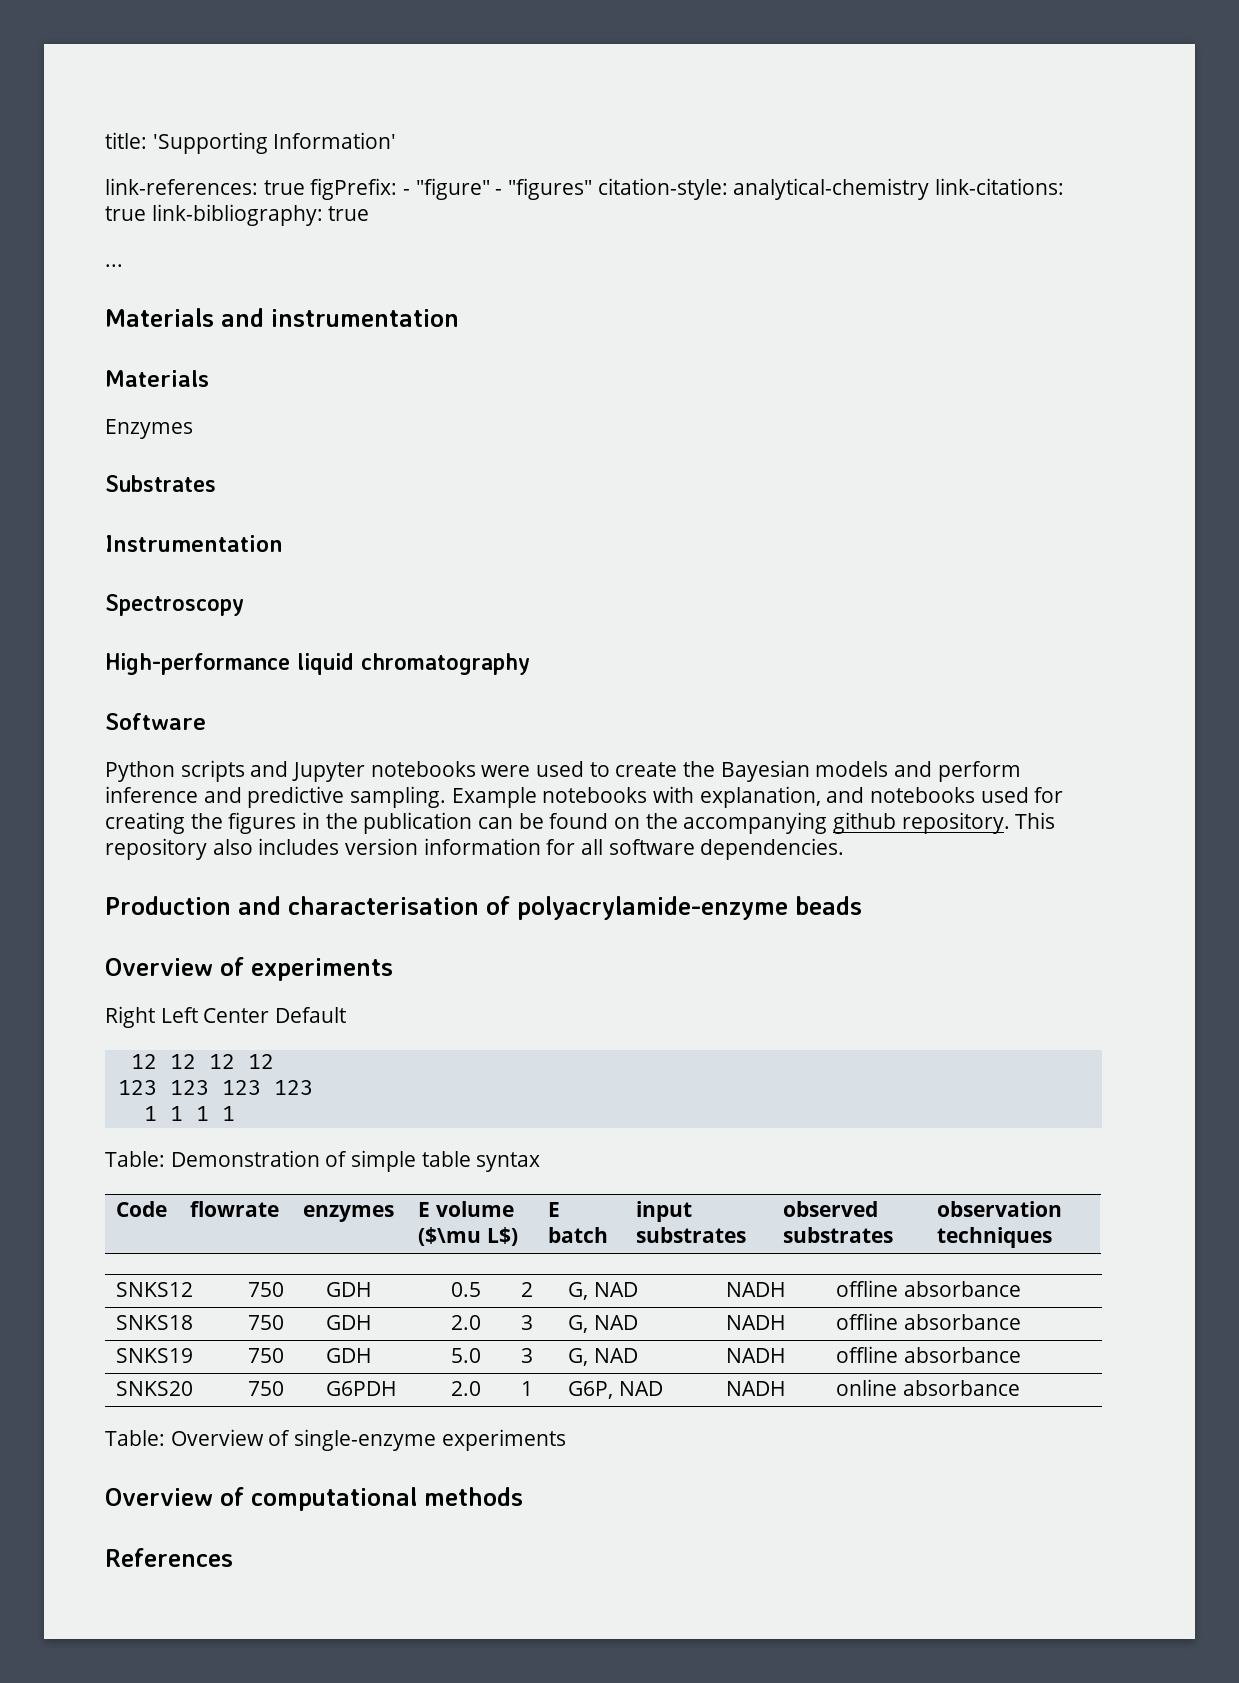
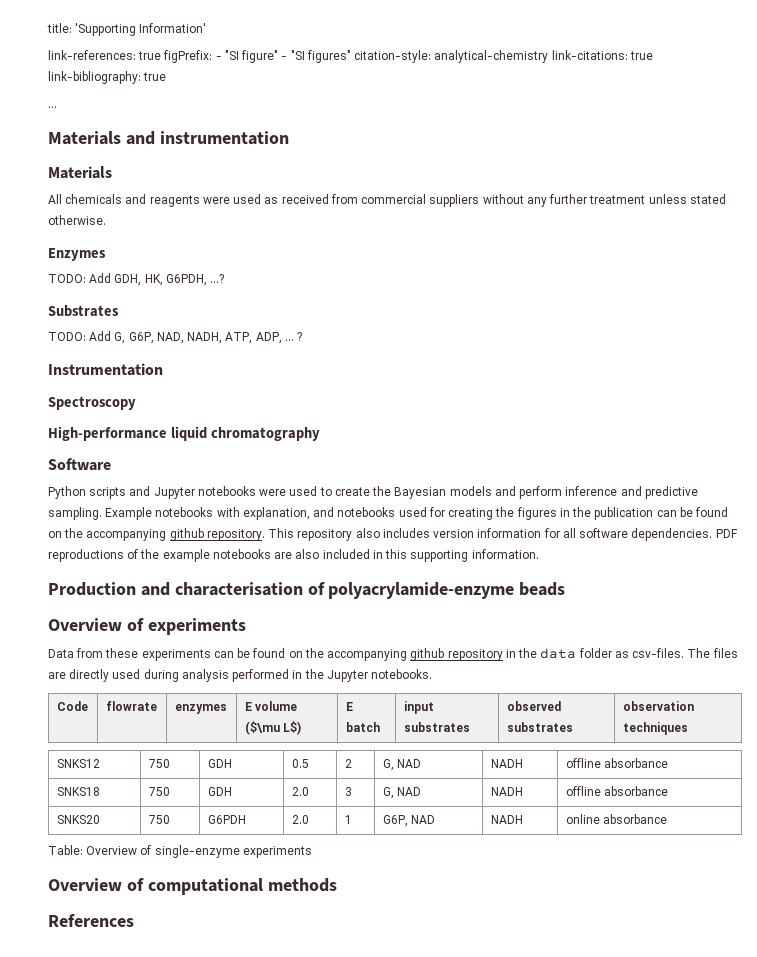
- link-references: true figPrefix: - "figure" - "figures" citation-style: analytical-chemistry link-citations: true link-bibliography: true
+ link-references: true figPrefix: - "SI figure" - "SI figures" citation-style: analytical-chemistry link-citations: true link-bibliography: true
+ All chemicals and reagents were used as received from commercial suppliers without any further treatment unless stated otherwise.
  Enzymes
+ TODO: Add GDH, HK, G6PDH, ...?
  Substrates
+ TODO: Add G, G6P, NAD, NADH, ATP, ADP, ... ?
+ PDF reproductions of the example notebooks are also included in this supporting information.
- Right Left Center Default
- 12 12 12 12
- 123 123 123 123
- 1 1 1 1
- Table: Demonstration of simple table syntax
+ Data from these experiments can be found on the accompanying github repository in the data folder as csv-files. The files are directly used during analysis performed in the Jupyter notebooks.
- SNKS19 | 750 | GDH | 5.0 | 3 | G, NAD | NADH | offline absorbance

